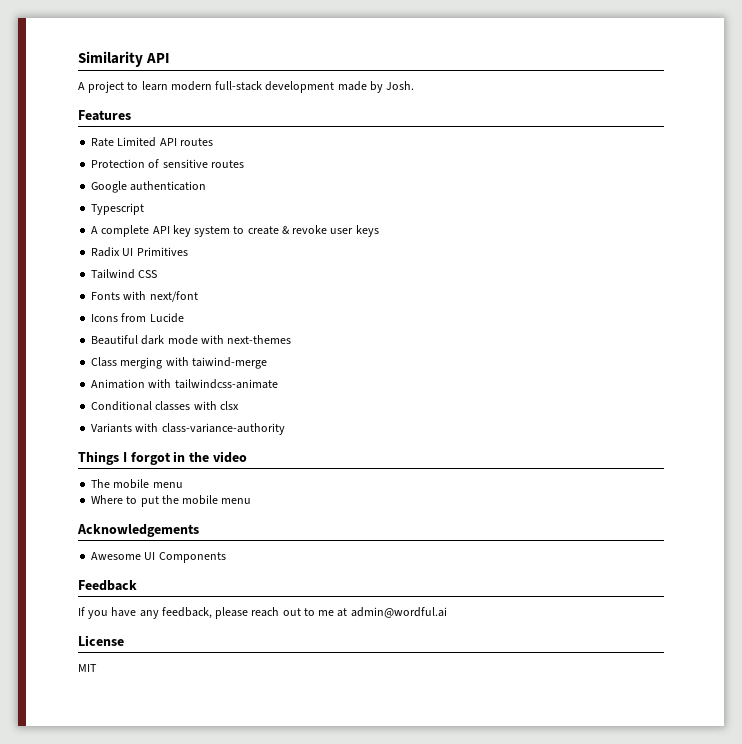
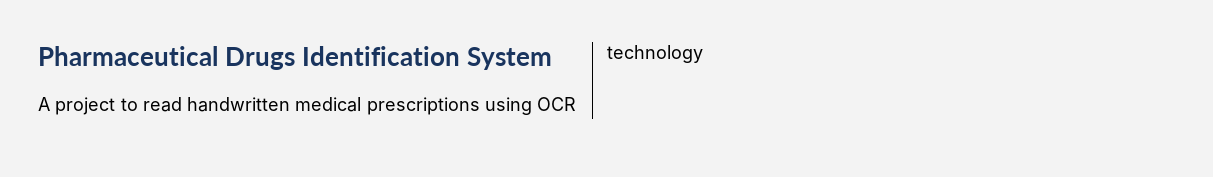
- Similarity API
+ Pharmaceutical Drugs Identification System
- A project to learn modern full-stack development made by Josh.
- Features
- Rate Limited API routes
- Protection of sensitive routes
- Google authentication
- Typescript
- A complete API key system to create & revoke user keys
- Radix UI Primitives
- Tailwind CSS
- Fonts with next/font
- Icons from Lucide
- Beautiful dark mode with next-themes
- Class merging with taiwind-merge
- Animation with tailwindcss-animate
- Conditional classes with clsx
- Variants with class-variance-authority
- Things I forgot in the video
- The mobile menu
- Where to put the mobile menu
- Acknowledgements
- Awesome UI Components
- Feedback
- If you have any feedback, please reach out to me at admin@wordful.ai
- License
- MIT
+ A project to read handwritten medical prescriptions using OCR technology

